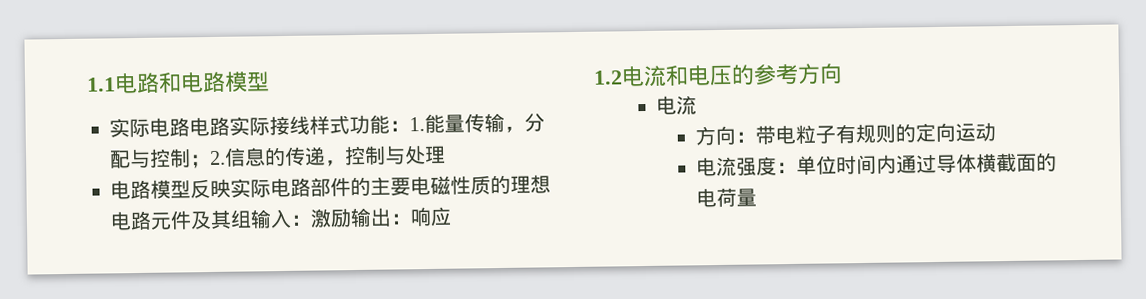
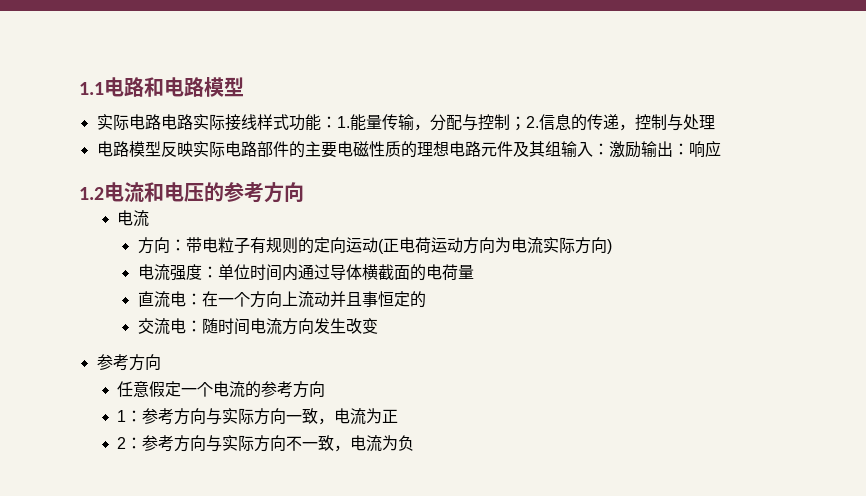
- 方向：带电粒子有规则的定向运动
+ 方向：带电粒子有规则的定向运动(正电荷运动方向为电流实际方向)
+ 直流电：在一个方向上流动并且事恒定的
+ 交流电：随时间电流方向发生改变
+ 参考方向
+ 任意假定一个电流的参考方向
+ 1：参考方向与实际方向一致，电流为正
+ 2：参考方向与实际方向不一致，电流为负

